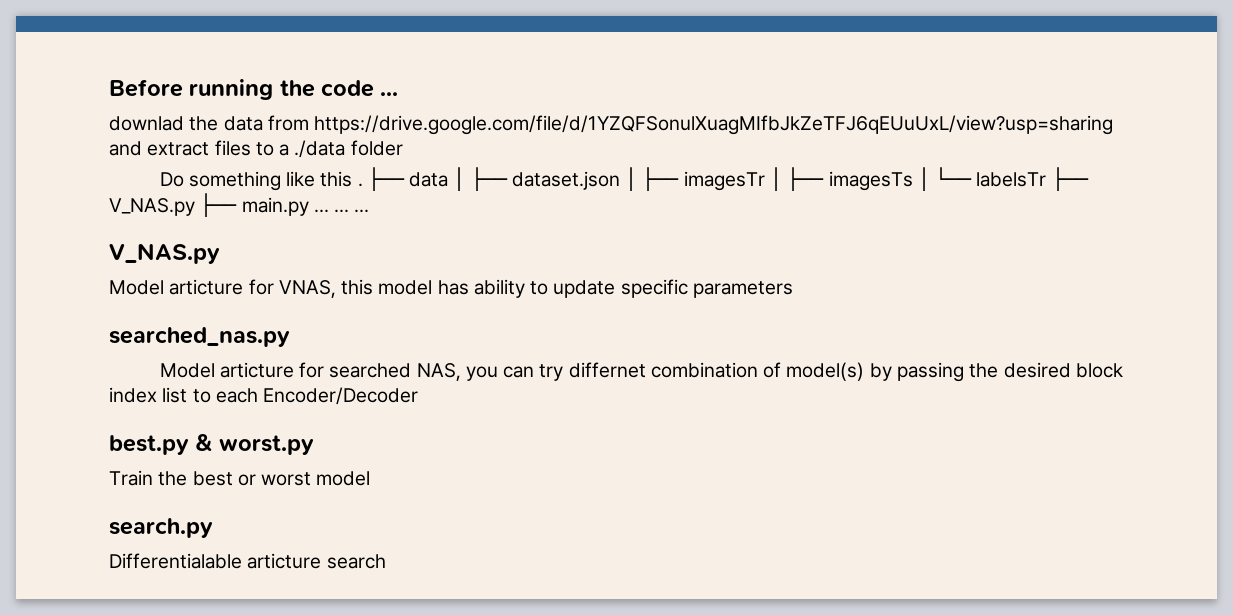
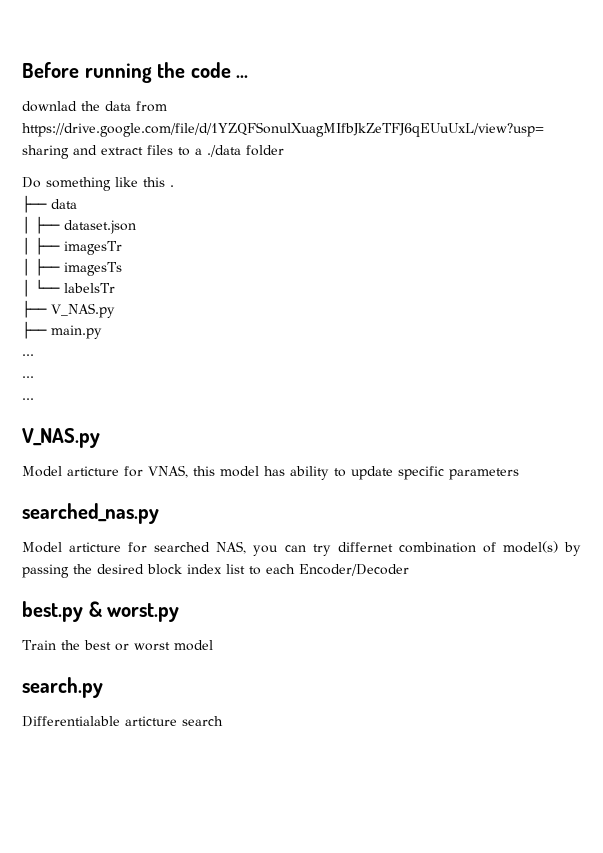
- Do something like this . ├── data │ ├── dataset.json │ ├── imagesTr │ ├── imagesTs │ └── labelsTr ├── V_NAS.py ├── main.py ... ... ...
+ Do something like this .
+ ├── data
+ │ ├── dataset.json
+ │ ├── imagesTr
+ │ ├── imagesTs
+ │ └── labelsTr
+ ├── V_NAS.py
+ ├── main.py
+ ...
+ ...
+ ...

